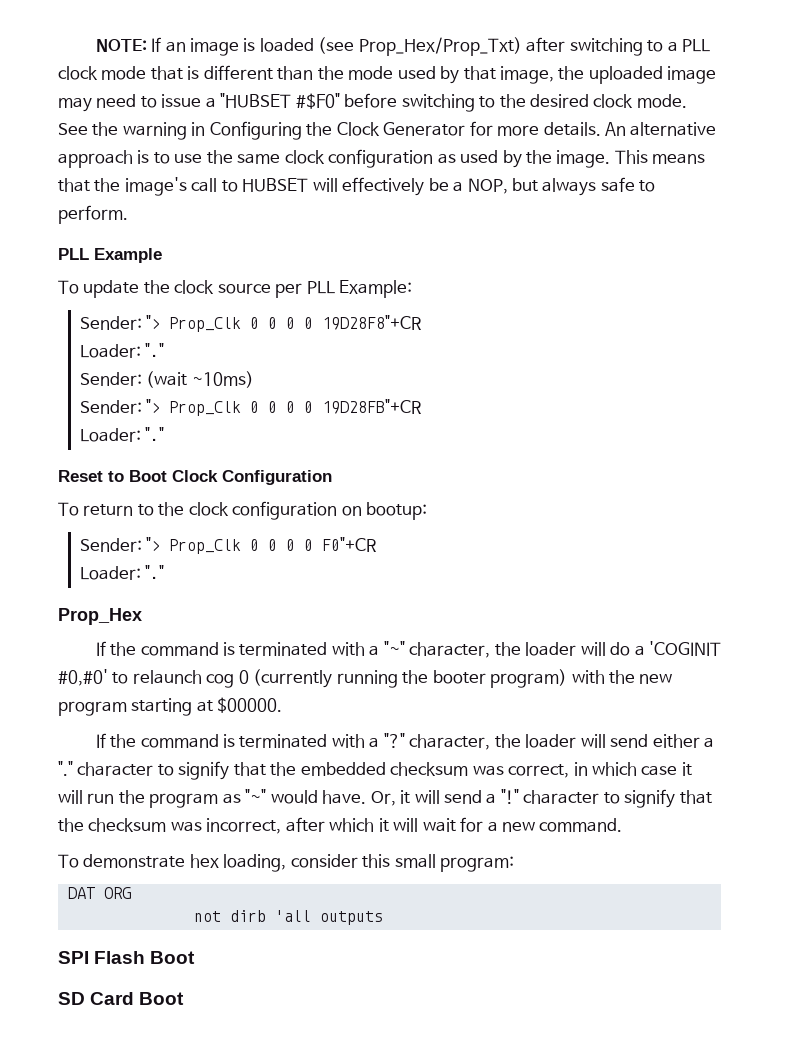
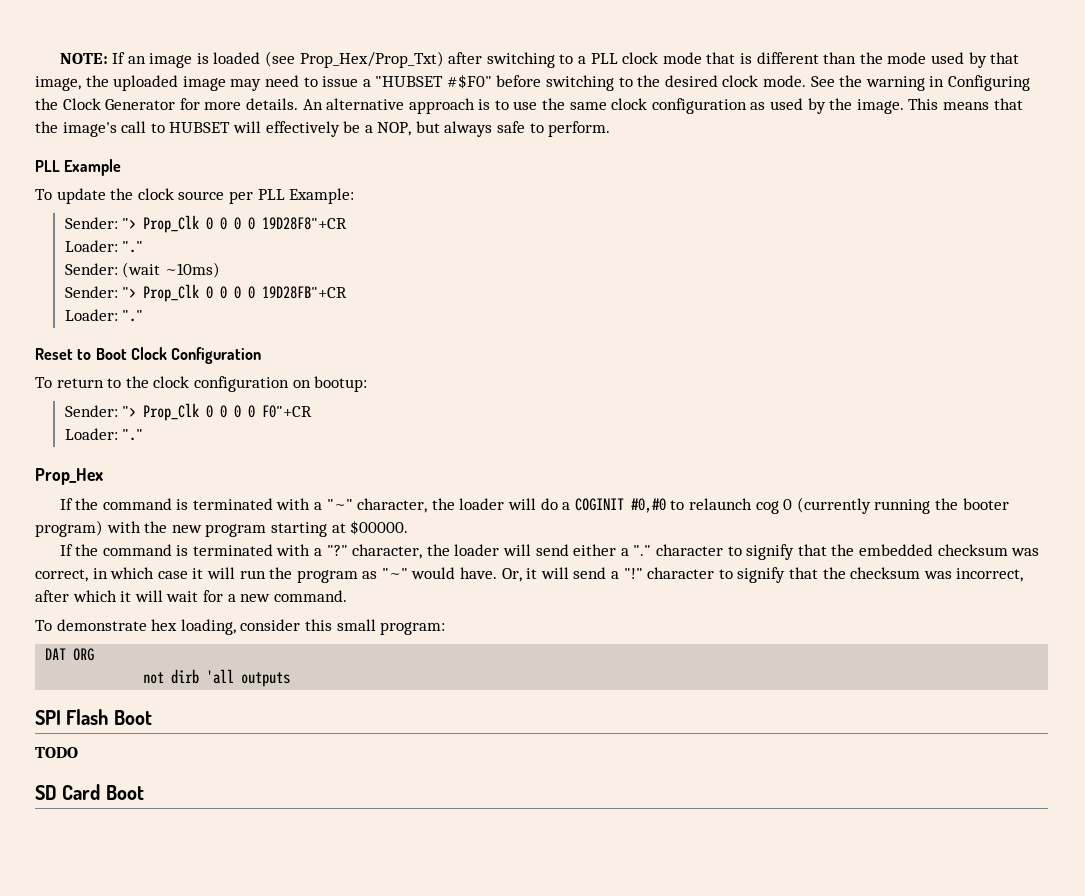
- If the command is terminated with a "~" character, the loader will do a 'COGINIT #0,#0' to relaunch cog 0 (currently running the booter program) with the new program starting at $00000.
+ If the command is terminated with a "~" character, the loader will do a COGINIT #0,#0 to relaunch cog 0 (currently running the booter program) with the new program starting at $00000.
+ TODO

